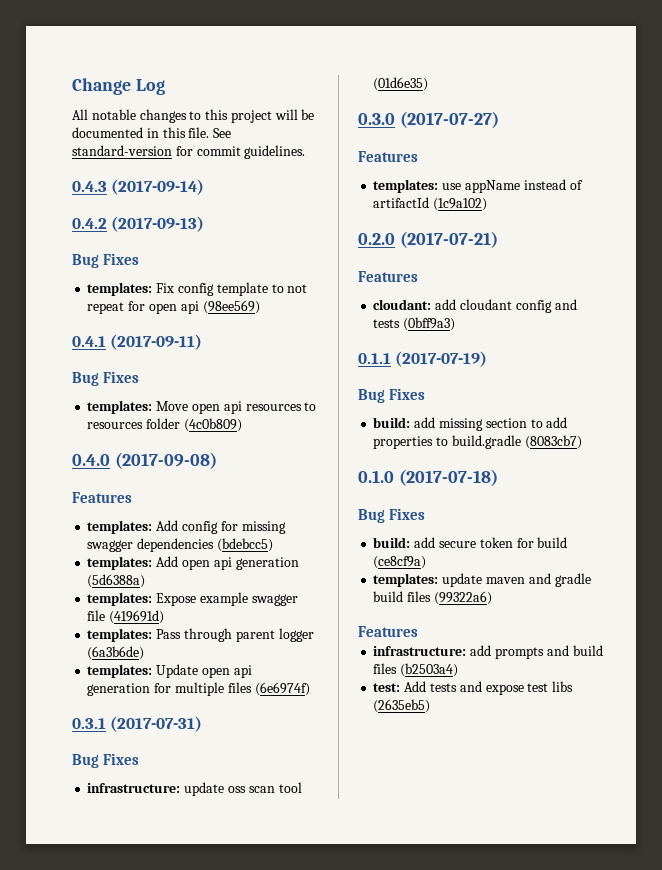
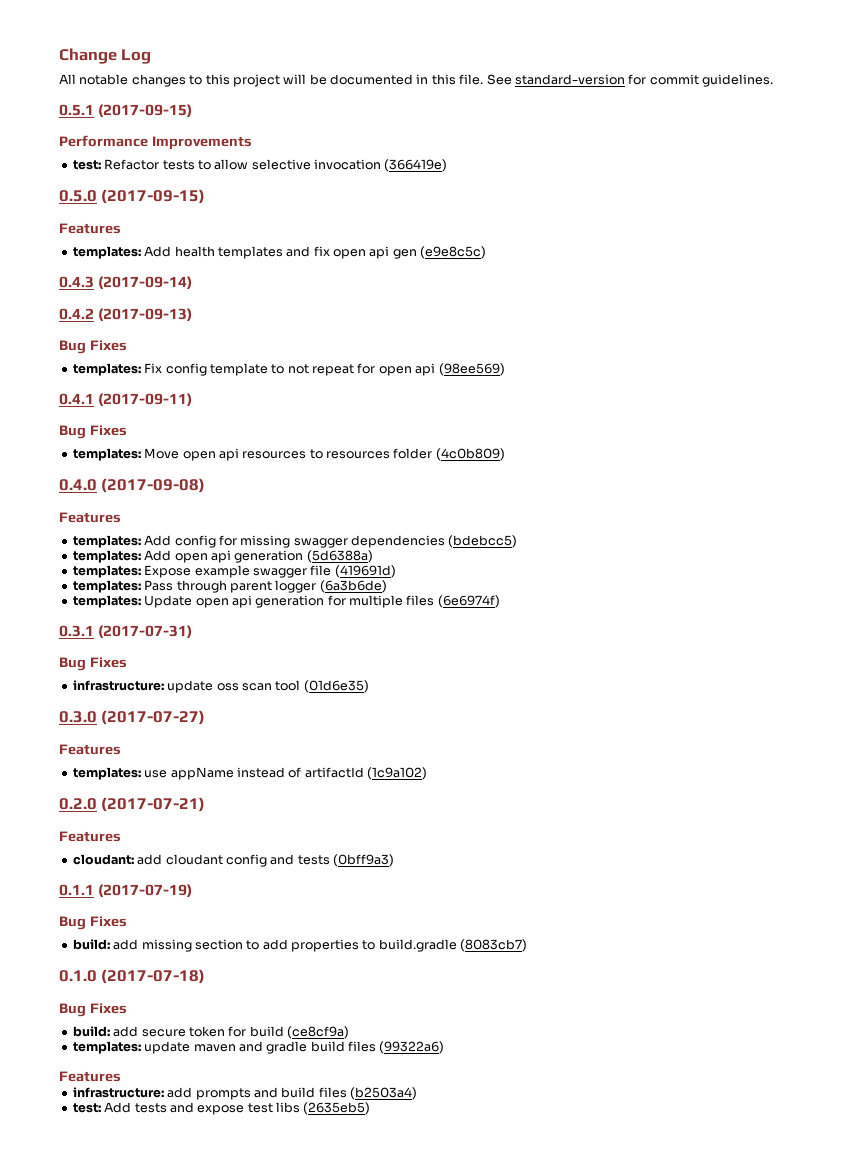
+ 0.5.1 (2017-09-15)
+ Performance Improvements
+ test: Refactor tests to allow selective invocation (366419e)
+ 0.5.0 (2017-09-15)
+ Features
+ templates: Add health templates and fix open api gen (e9e8c5c)

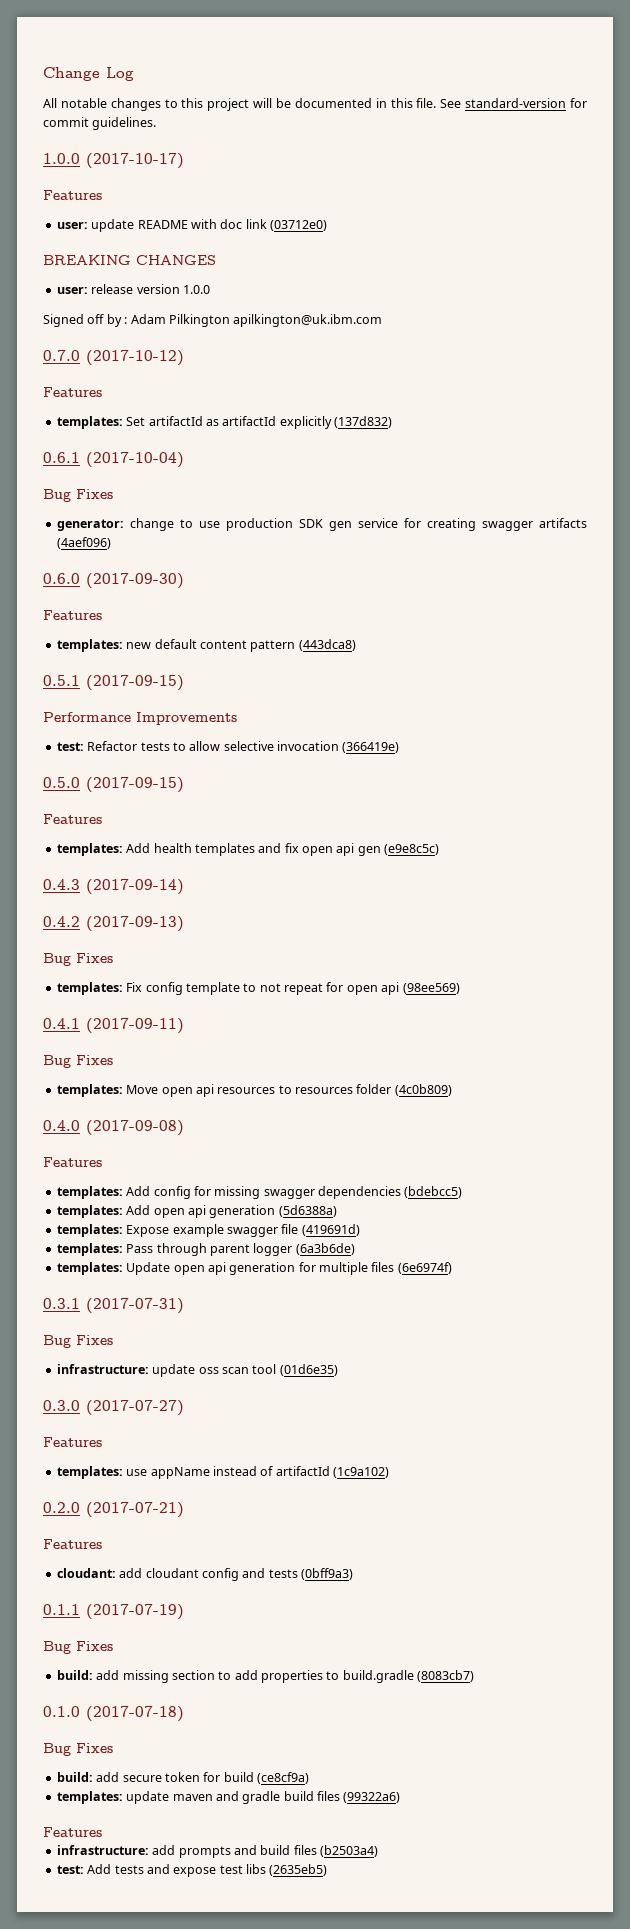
+ 1.0.0 (2017-10-17)
+ Features
+ user: update README with doc link (03712e0)
+ BREAKING CHANGES
+ user: release version 1.0.0
+ Signed off by : Adam Pilkington apilkington@uk.ibm.com
+ 0.7.0 (2017-10-12)
+ Features
+ templates: Set artifactId as artifactId explicitly (137d832)
+ 0.6.1 (2017-10-04)
+ Bug Fixes
+ generator: change to use production SDK gen service for creating swagger artifacts (4aef096)
+ 0.6.0 (2017-09-30)
+ Features
+ templates: new default content pattern (443dca8)

